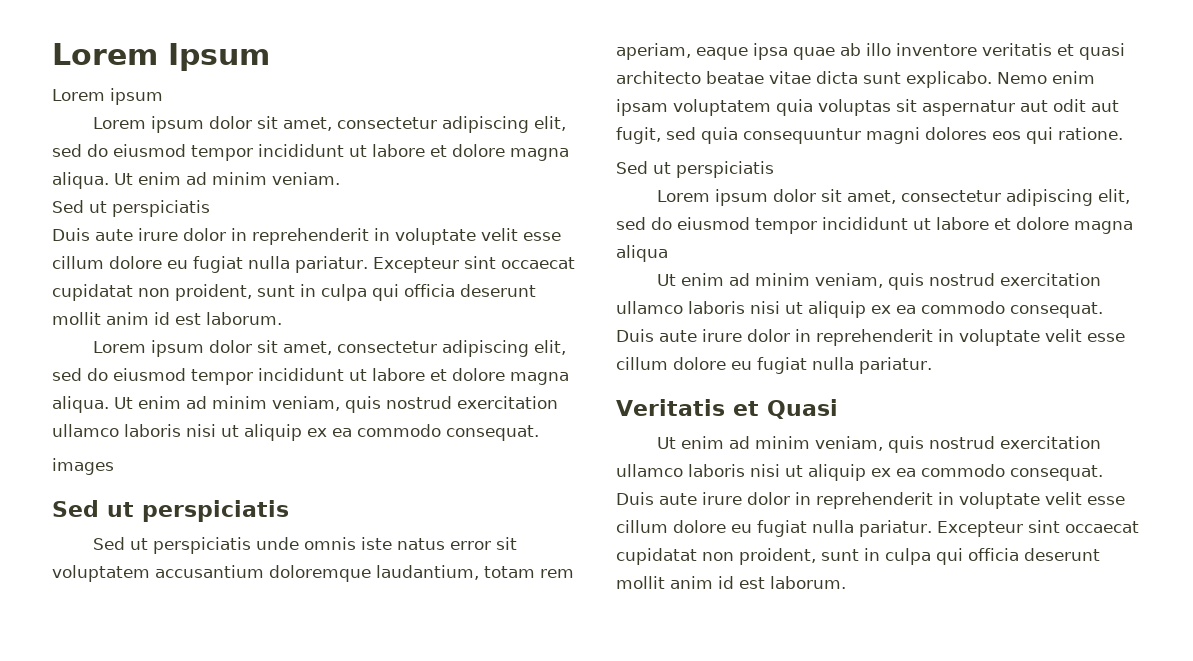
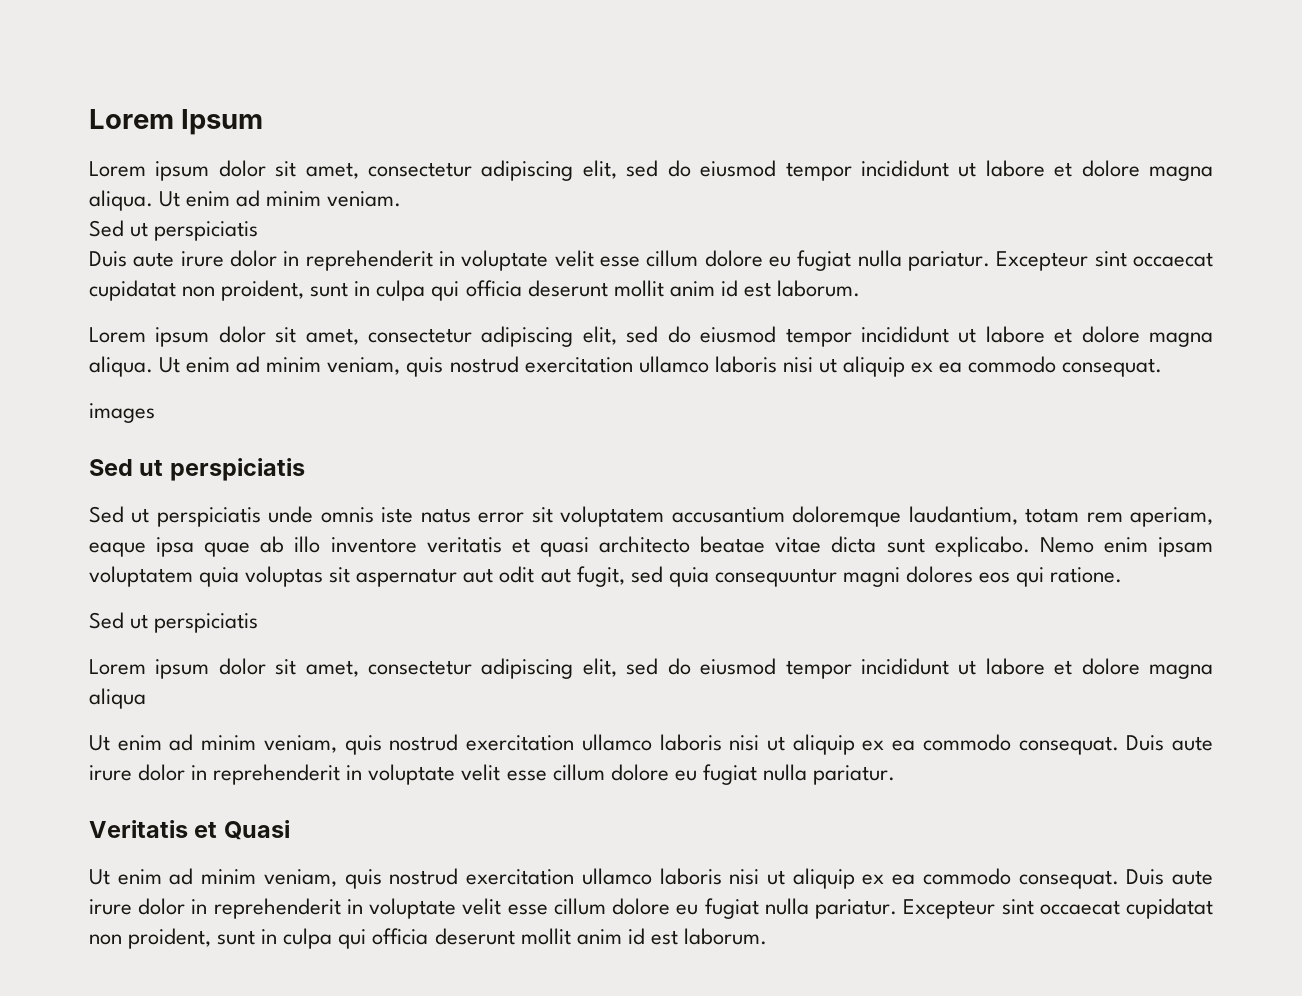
  Lorem Ipsum
- Lorem ipsum

